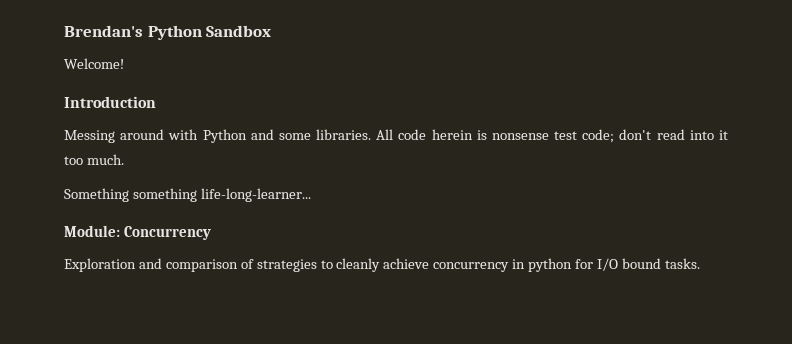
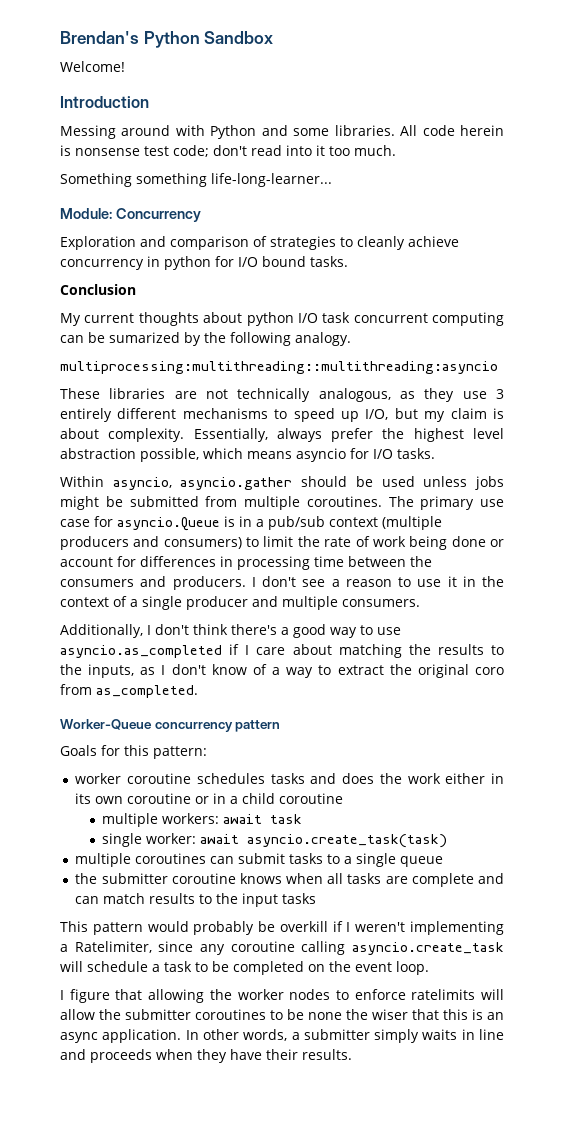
+ Conclusion
+ My current thoughts about python I/O task concurrent computing can be sumarized by the following analogy.
+ multiprocessing:multithreading::multithreading:asyncio
+ These libraries are not technically analogous, as they use 3 entirely different mechanisms to speed up I/O, but my claim is about complexity. Essentially, always prefer the highest level abstraction possible, which means asyncio for I/O tasks.
+ Within asyncio, asyncio.gather should be used unless jobs might be submitted from multiple coroutines. The primary use case for asyncio.Queue is in a pub/sub context (multiple producers and consumers) to limit the rate of work being done or account for differences in processing time between the consumers and producers. I don't see a reason to use it in the context of a single producer and multiple consumers.
+ Additionally, I don't think there's a good way to use asyncio.as_completed if I care about matching the results to the inputs, as I don't know of a way to extract the original coro from as_completed.
+ Worker-Queue concurrency pattern
+ Goals for this pattern:
+ worker coroutine schedules tasks and does the work either in its own coroutine or in a child coroutine
+ multiple workers: await task
+ single worker: await asyncio.create_task(task)
+ multiple coroutines can submit tasks to a single queue
+ the submitter coroutine knows when all tasks are complete and can match results to the input tasks
+ This pattern would probably be overkill if I weren't implementing a Ratelimiter, since any coroutine calling asyncio.create_task will schedule a task to be completed on the event loop.
+ I figure that allowing the worker nodes to enforce ratelimits will allow the submitter coroutines to be none the wiser that this is an async application. In other words, a submitter simply waits in line and proceeds when they have their results.

